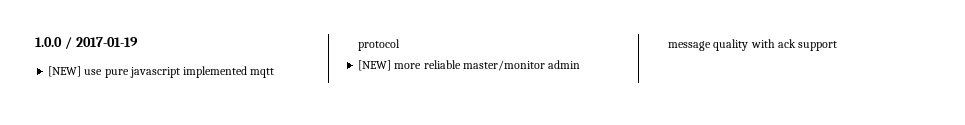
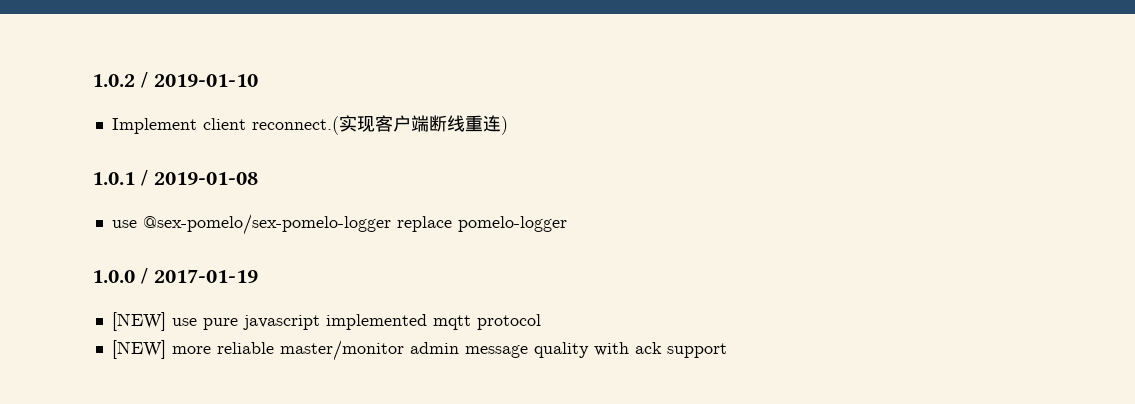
+ 1.0.2 / 2019-01-10
+ Implement client reconnect.(实现客户端断线重连)
+ 1.0.1 / 2019-01-08
+ use @sex-pomelo/sex-pomelo-logger replace pomelo-logger

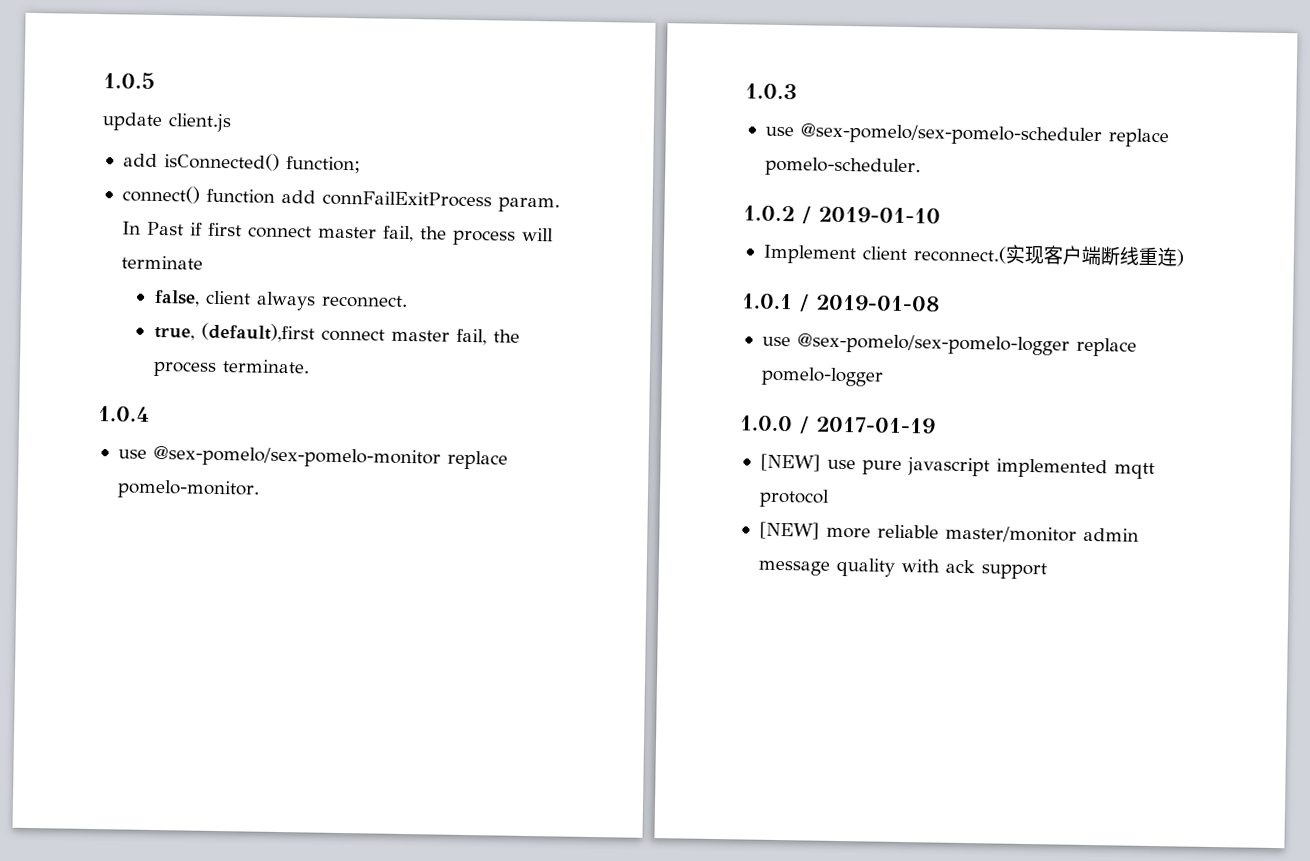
+ 1.0.5
+ update client.js
+ add isConnected() function;
+ connect() function add connFailExitProcess param. In Past if first connect master fail, the process will terminate
+ false, client always reconnect.
+ true, (default),first connect master fail, the process terminate.
+ 1.0.4
+ use @sex-pomelo/sex-pomelo-monitor replace pomelo-monitor.
+ 1.0.3
+ use @sex-pomelo/sex-pomelo-scheduler replace pomelo-scheduler.

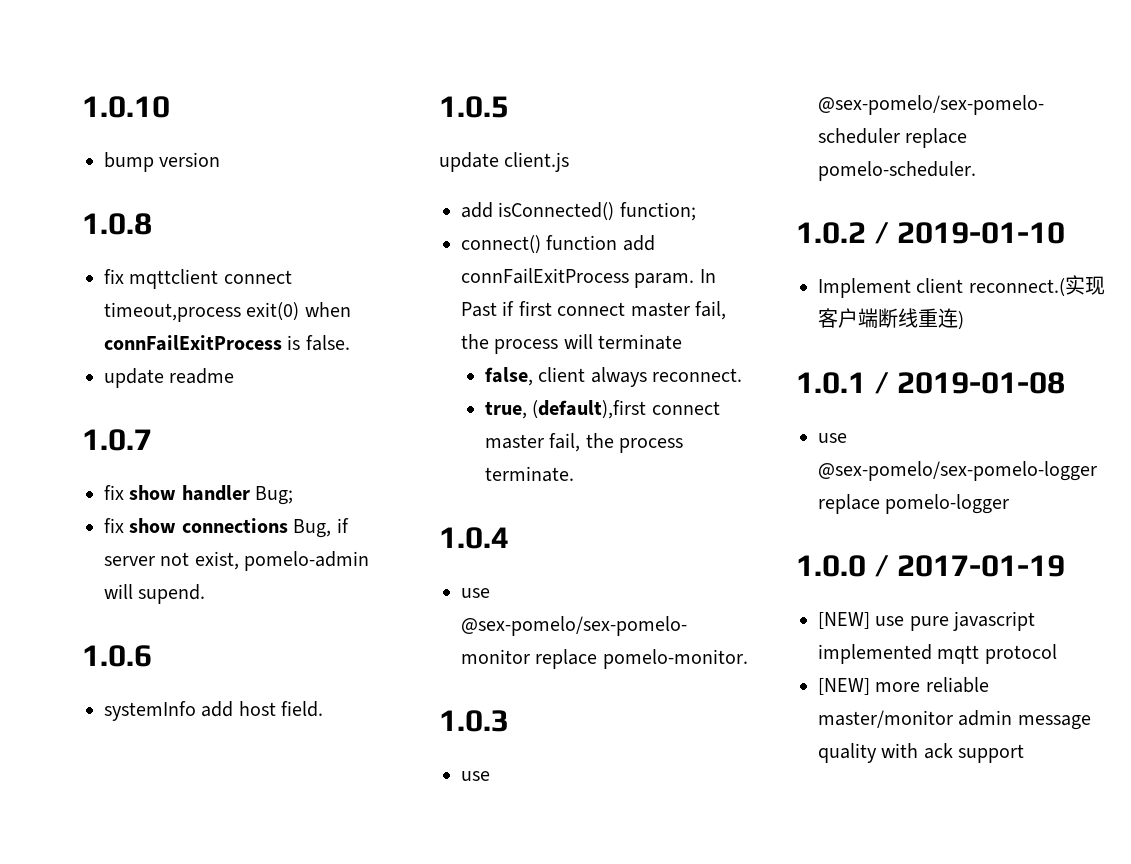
+ 1.0.10
+ bump version
+ 1.0.8
+ fix mqttclient connect timeout,process exit(0) when connFailExitProcess is false.
+ update readme
+ 1.0.7
+ fix show handler Bug;
+ fix show connections Bug, if server not exist, pomelo-admin will supend.
+ 1.0.6
+ systemInfo add host field.

